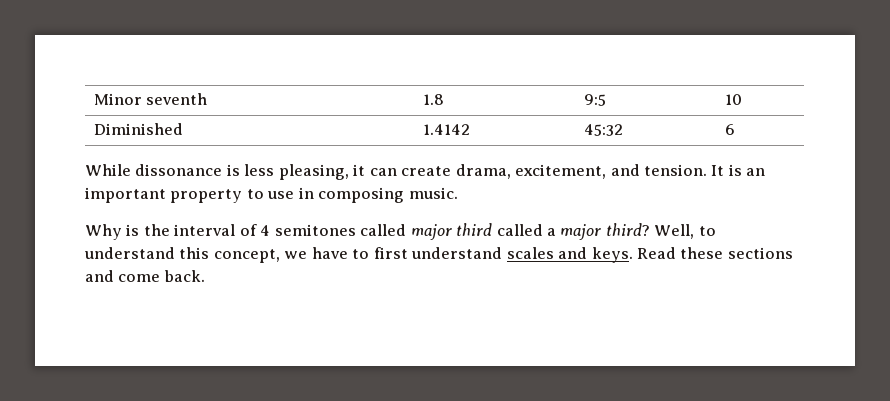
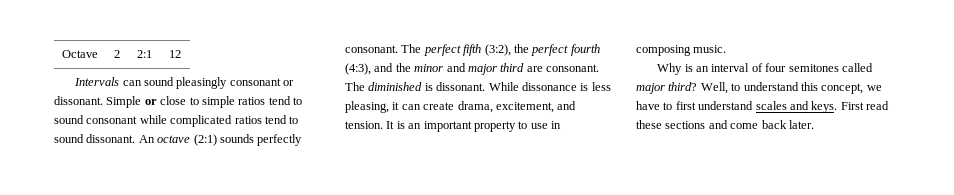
- Minor seventh | 1.8 | 9:5 | 10
- Diminished | 1.4142 | 45:32 | 6
- While dissonance is less pleasing, it can create drama, excitement, and tension.
+ Octave | 2 | 2:1 | 12
+ Intervals can sound pleasingly consonant or dissonant. Simple or close to simple ratios tend to sound consonant while complicated ratios tend to sound dissonant. An octave (2:1) sounds perfectly consonant. The perfect fifth (3:2), the perfect fourth (4:3), and the minor and major third are consonant. The diminished is dissonant. While dissonance is less pleasing, it can create drama, excitement, and tension.
- Why is the interval of 4 semitones called major third called a major third?
+ Why is an interval of four semitones called major third?
- Read these sections and come back.
+ First read these sections and come back later.

